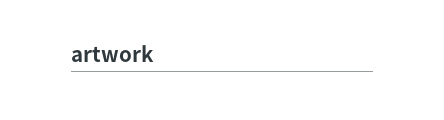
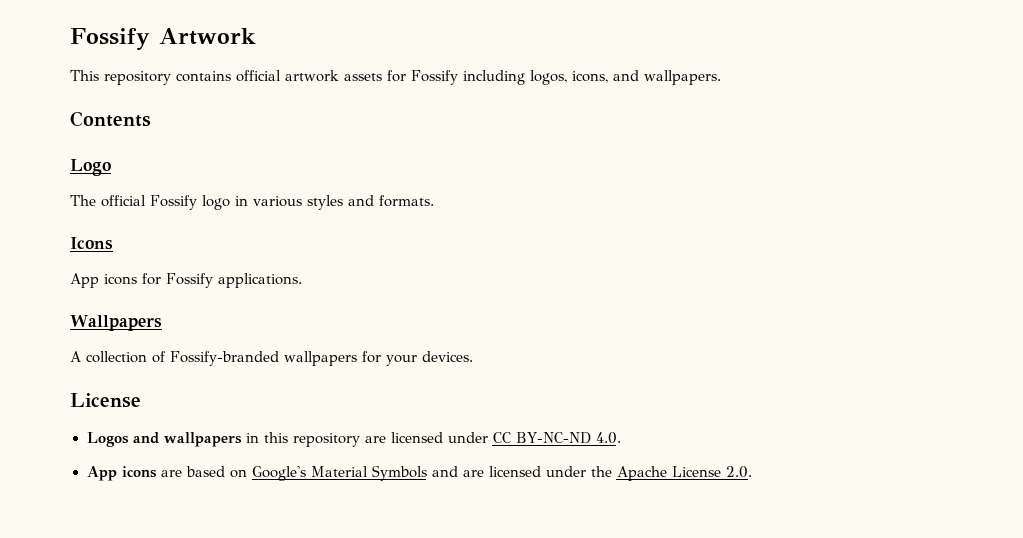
- artwork
+ Fossify Artwork
+ This repository contains official artwork assets for Fossify including logos, icons, and wallpapers.
+ Contents
+ Logo
+ The official Fossify logo in various styles and formats.
+ Icons
+ App icons for Fossify applications.
+ Wallpapers
+ A collection of Fossify-branded wallpapers for your devices.
+ License
+ Logos and wallpapers in this repository are licensed under CC BY-NC-ND 4.0.
+ App icons are based on Google's Material Symbols and are licensed under the Apache License 2.0.

